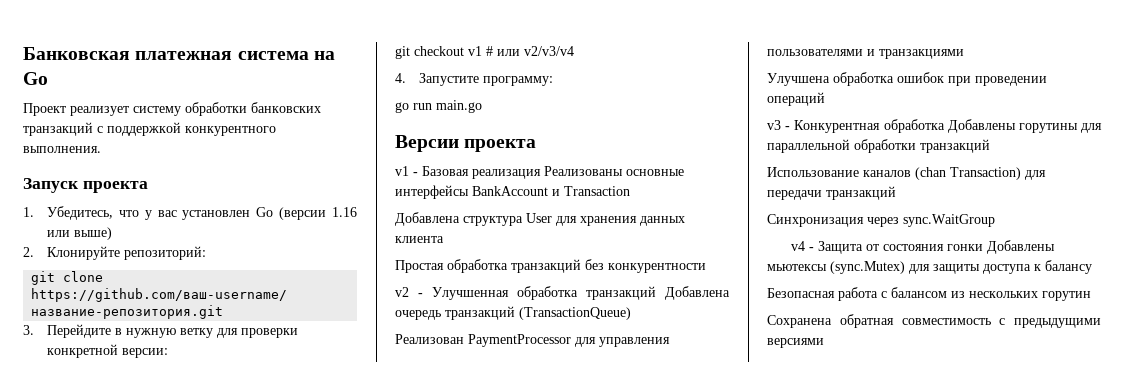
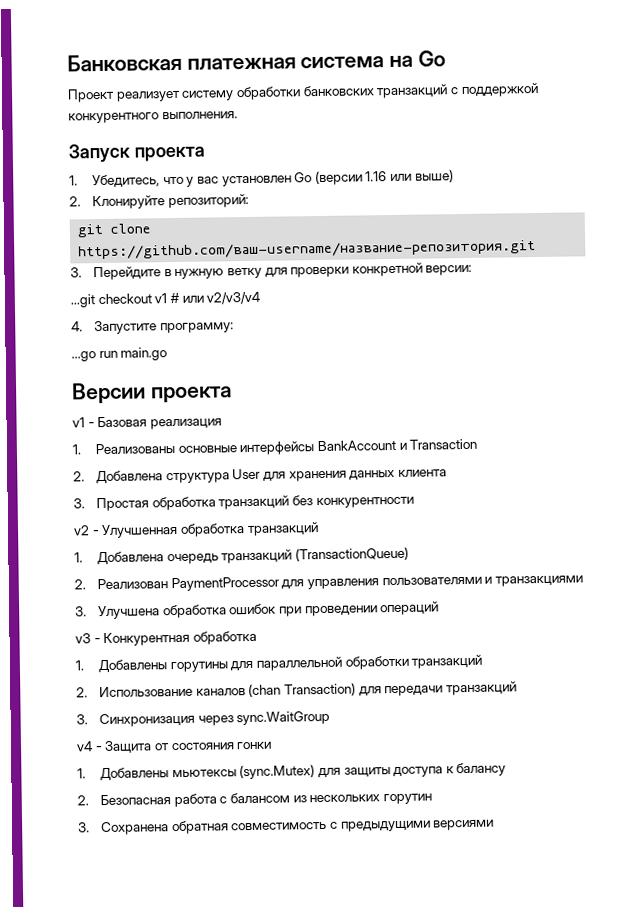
- git checkout v1 # или v2/v3/v4
+ ...git checkout v1 # или v2/v3/v4
- go run main.go
+ ...go run main.go
- v1 - Базовая реализация Реализованы основные интерфейсы BankAccount и Transaction
+ v1 - Базовая реализация
+ 1. Реализованы основные интерфейсы BankAccount и Transaction
- Добавлена структура User для хранения данных клиента
+ 2. Добавлена структура User для хранения данных клиента
- Простая обработка транзакций без конкурентности
+ 3. Простая обработка транзакций без конкурентности
- v2 - Улучшенная обработка транзакций Добавлена очередь транзакций (TransactionQueue)
+ v2 - Улучшенная обработка транзакций
+ 1. Добавлена очередь транзакций (TransactionQueue)
- Реализован PaymentProcessor для управления пользователями и транзакциями
+ 2. Реализован PaymentProcessor для управления пользователями и транзакциями
- Улучшена обработка ошибок при проведении операций
+ 3. Улучшена обработка ошибок при проведении операций
- v3 - Конкурентная обработка Добавлены горутины для параллельной обработки транзакций
+ v3 - Конкурентная обработка
+ 1. Добавлены горутины для параллельной обработки транзакций
- Использование каналов (chan Transaction) для передачи транзакций
+ 2. Использование каналов (chan Transaction) для передачи транзакций
- Синхронизация через sync.WaitGroup
+ 3. Синхронизация через sync.WaitGroup
- v4 - Защита от состояния гонки Добавлены мьютексы (sync.Mutex) для защиты доступа к балансу
+ v4 - Защита от состояния гонки
+ 1. Добавлены мьютексы (sync.Mutex) для защиты доступа к балансу
- Безопасная работа с балансом из нескольких горутин
+ 2. Безопасная работа с балансом из нескольких горутин
- Сохранена обратная совместимость с предыдущими версиями
+ 3. Сохранена обратная совместимость с предыдущими версиями

